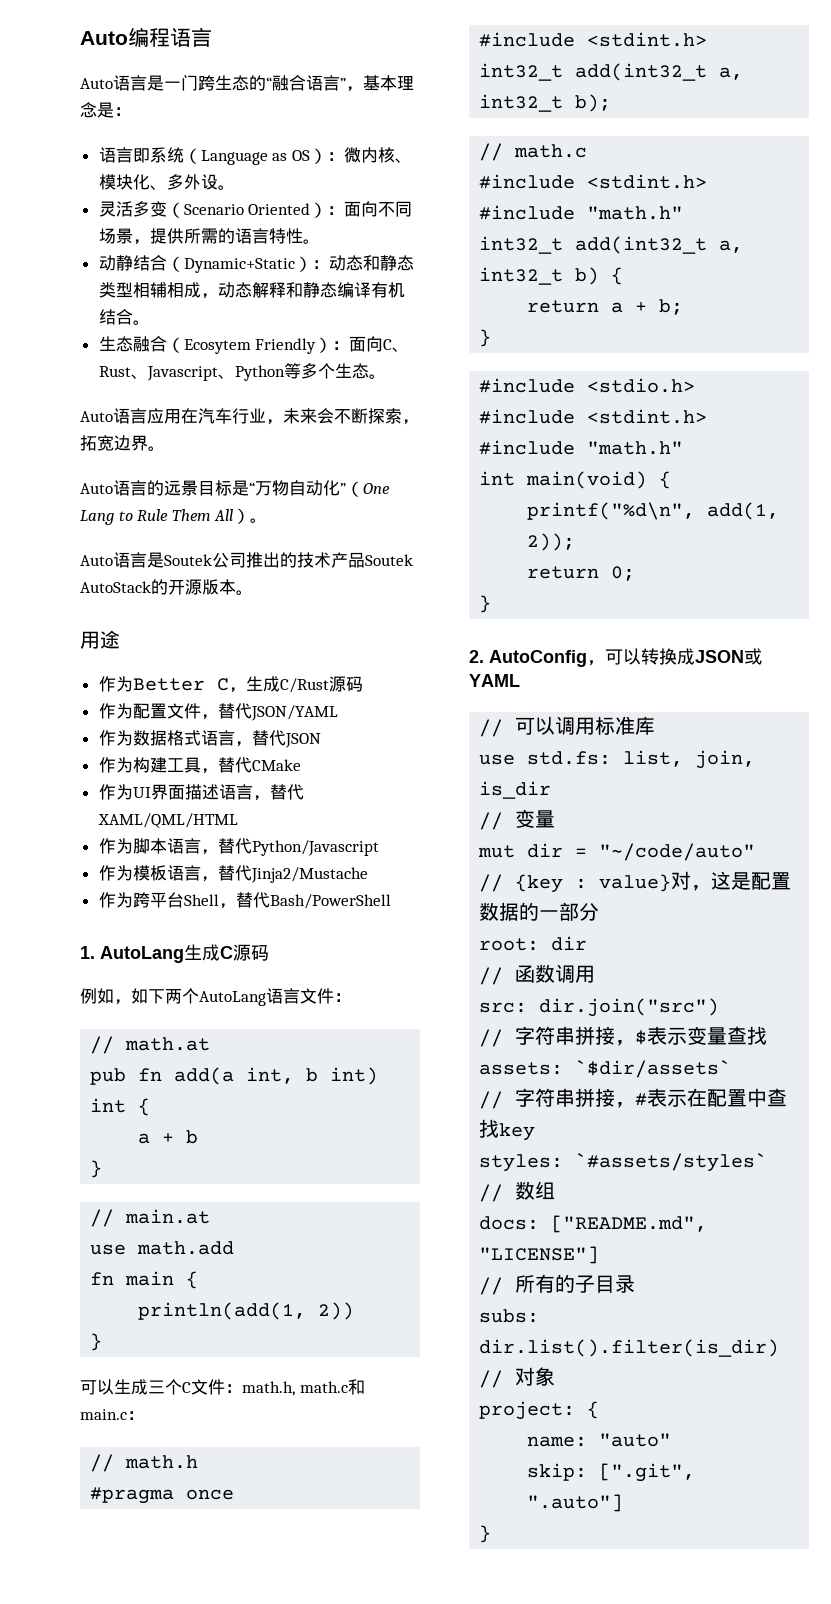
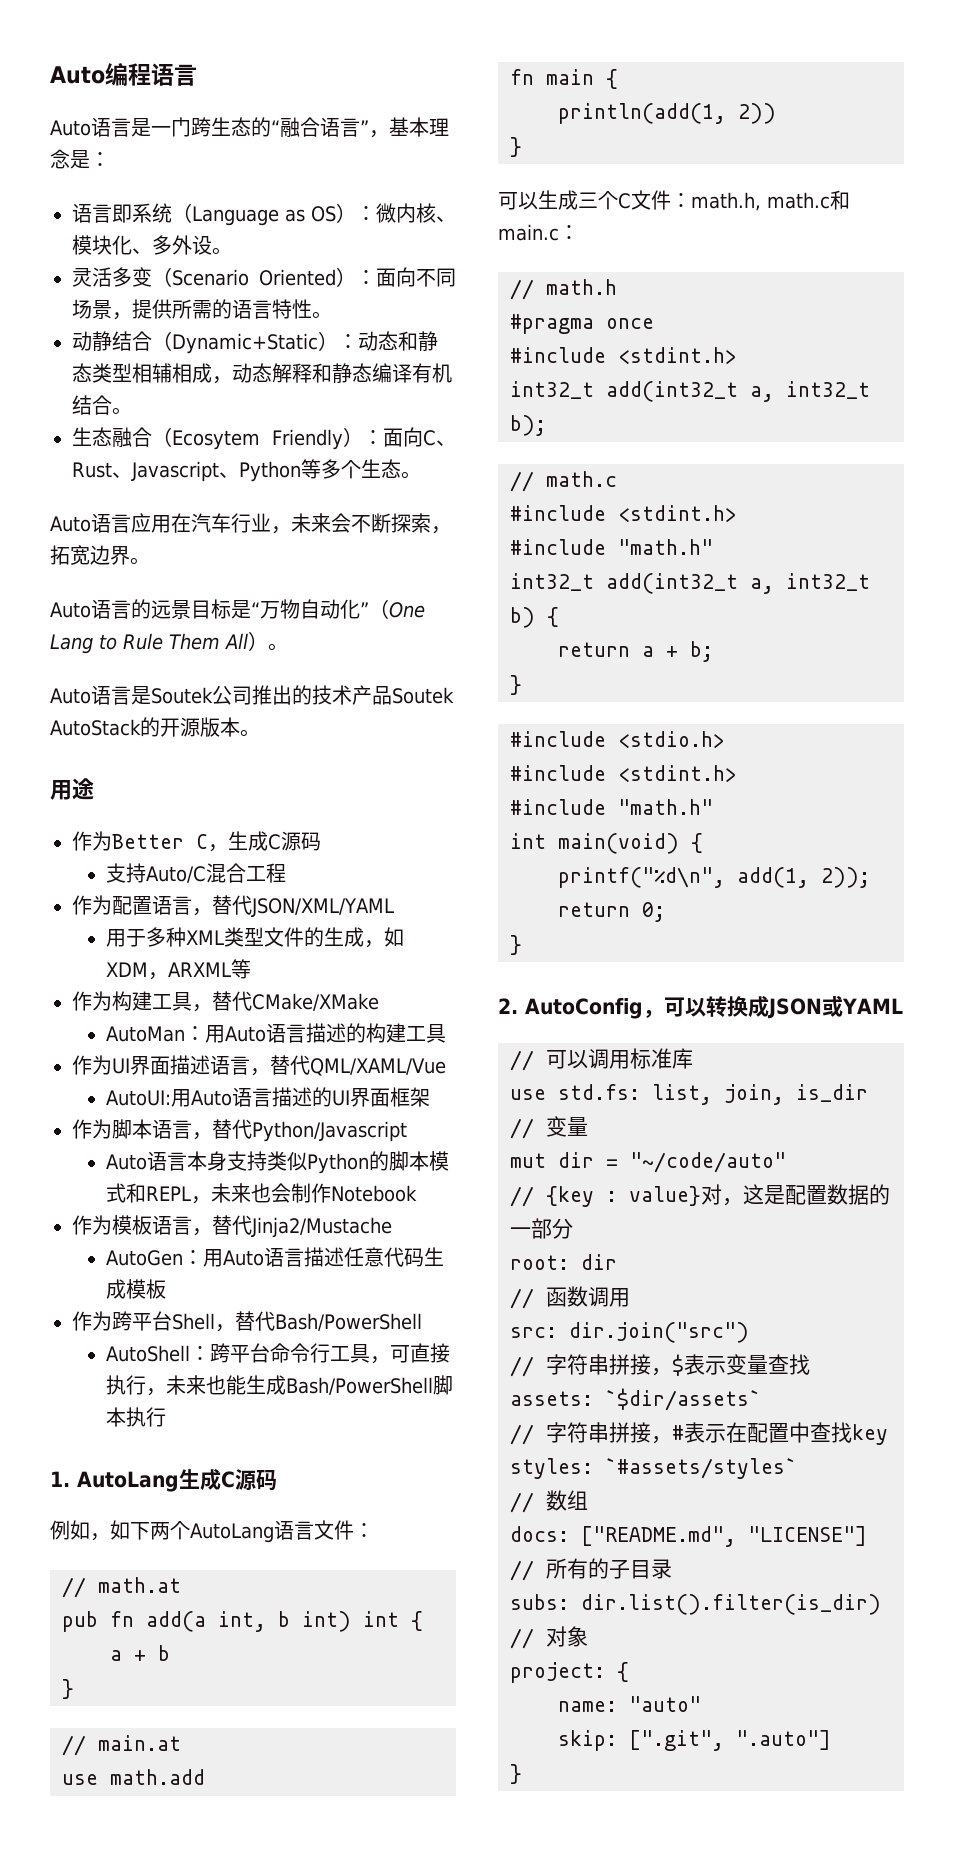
- 作为Better C，生成C/Rust源码
- 作为配置文件，替代JSON/YAML
- 作为数据格式语言，替代JSON
+ 作为Better C，生成C源码
+ 支持Auto/C混合工程
+ 作为配置语言，替代JSON/XML/YAML
+ 用于多种XML类型文件的生成，如XDM，ARXML等
- 作为构建工具，替代CMake
+ 作为构建工具，替代CMake/XMake
+ AutoMan：用Auto语言描述的构建工具
- 作为UI界面描述语言，替代XAML/QML/HTML
+ 作为UI界面描述语言，替代QML/XAML/Vue
+ AutoUI:用Auto语言描述的UI界面框架
+ Auto语言本身支持类似Python的脚本模式和REPL，未来也会制作Notebook
+ AutoGen：用Auto语言描述任意代码生成模板
+ AutoShell：跨平台命令行工具，可直接执行，未来也能生成Bash/PowerShell脚本执行

